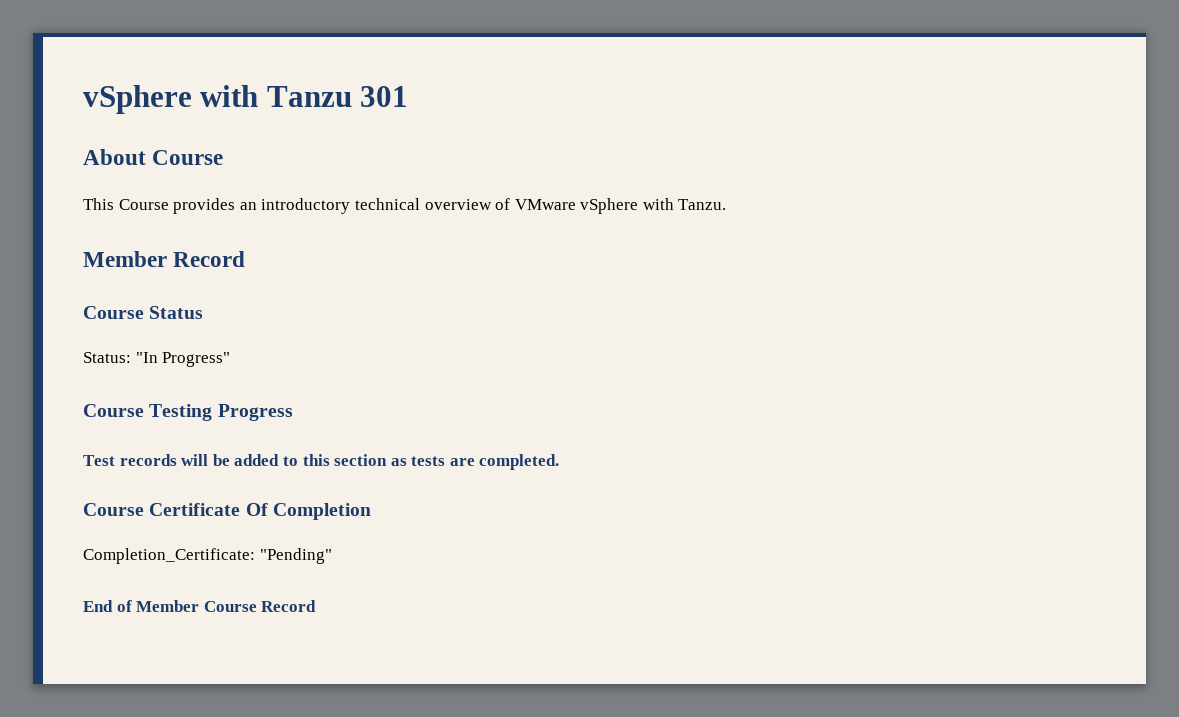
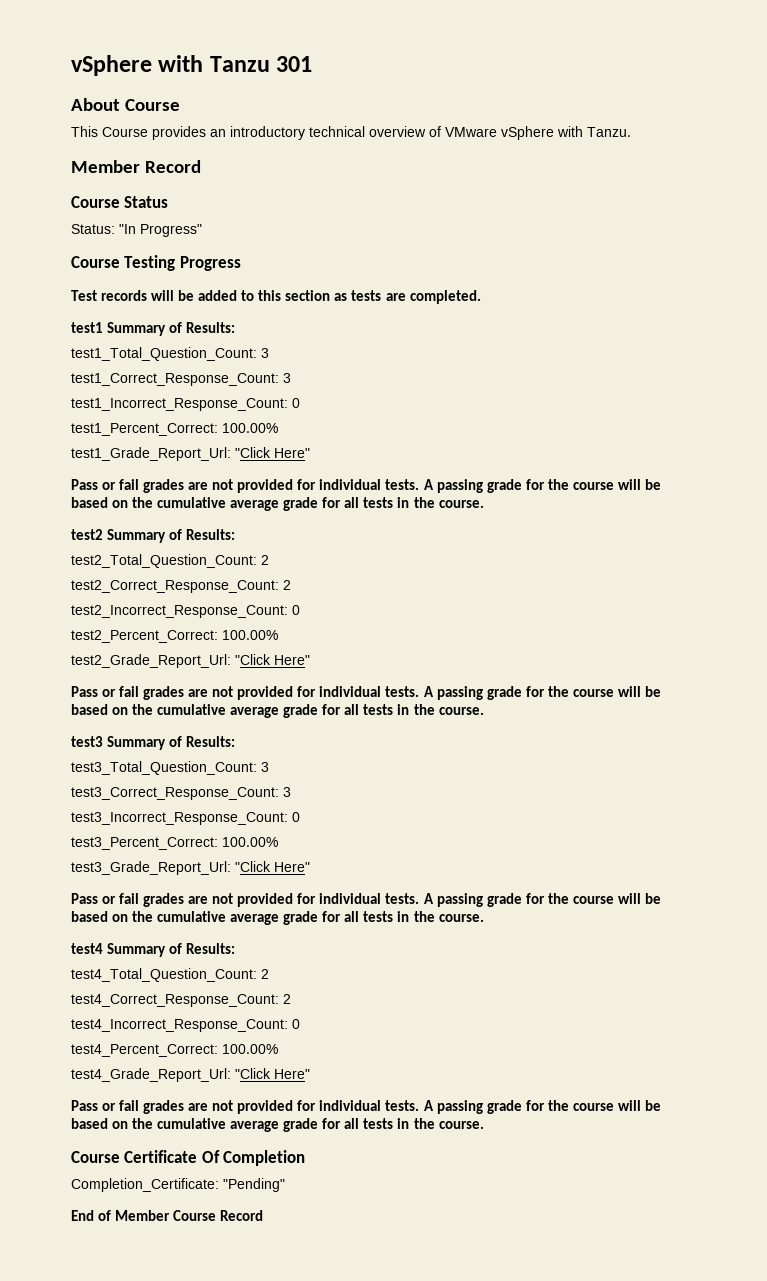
+ test1 Summary of Results:
+ test1_Total_Question_Count: 3
+ test1_Correct_Response_Count: 3
+ test1_Incorrect_Response_Count: 0
+ test1_Percent_Correct: 100.00%
+ test1_Grade_Report_Url: "Click Here"
+ Pass or fail grades are not provided for individual tests. A passing grade for the course will be based on the cumulative average grade for all tests in the course.
+ test2 Summary of Results:
+ test2_Total_Question_Count: 2
+ test2_Correct_Response_Count: 2
+ test2_Incorrect_Response_Count: 0
+ test2_Percent_Correct: 100.00%
+ test2_Grade_Report_Url: "Click Here"
+ Pass or fail grades are not provided for individual tests. A passing grade for the course will be based on the cumulative average grade for all tests in the course.
+ test3 Summary of Results:
+ test3_Total_Question_Count: 3
+ test3_Correct_Response_Count: 3
+ test3_Incorrect_Response_Count: 0
+ test3_Percent_Correct: 100.00%
+ test3_Grade_Report_Url: "Click Here"
+ Pass or fail grades are not provided for individual tests. A passing grade for the course will be based on the cumulative average grade for all tests in the course.
+ test4 Summary of Results:
+ test4_Total_Question_Count: 2
+ test4_Correct_Response_Count: 2
+ test4_Incorrect_Response_Count: 0
+ test4_Percent_Correct: 100.00%
+ test4_Grade_Report_Url: "Click Here"
+ Pass or fail grades are not provided for individual tests. A passing grade for the course will be based on the cumulative average grade for all tests in the course.

